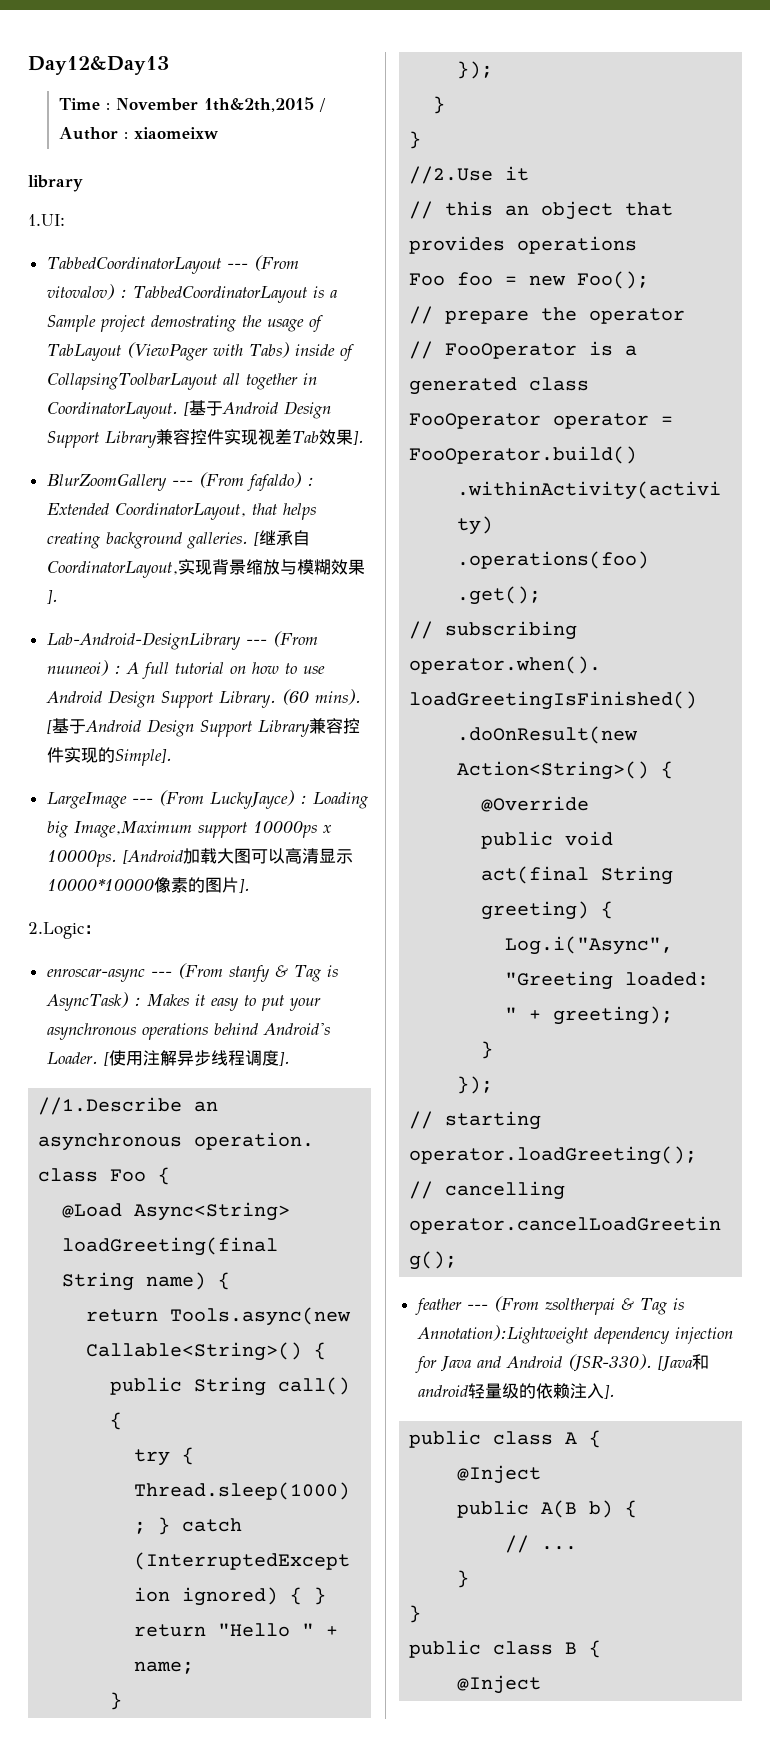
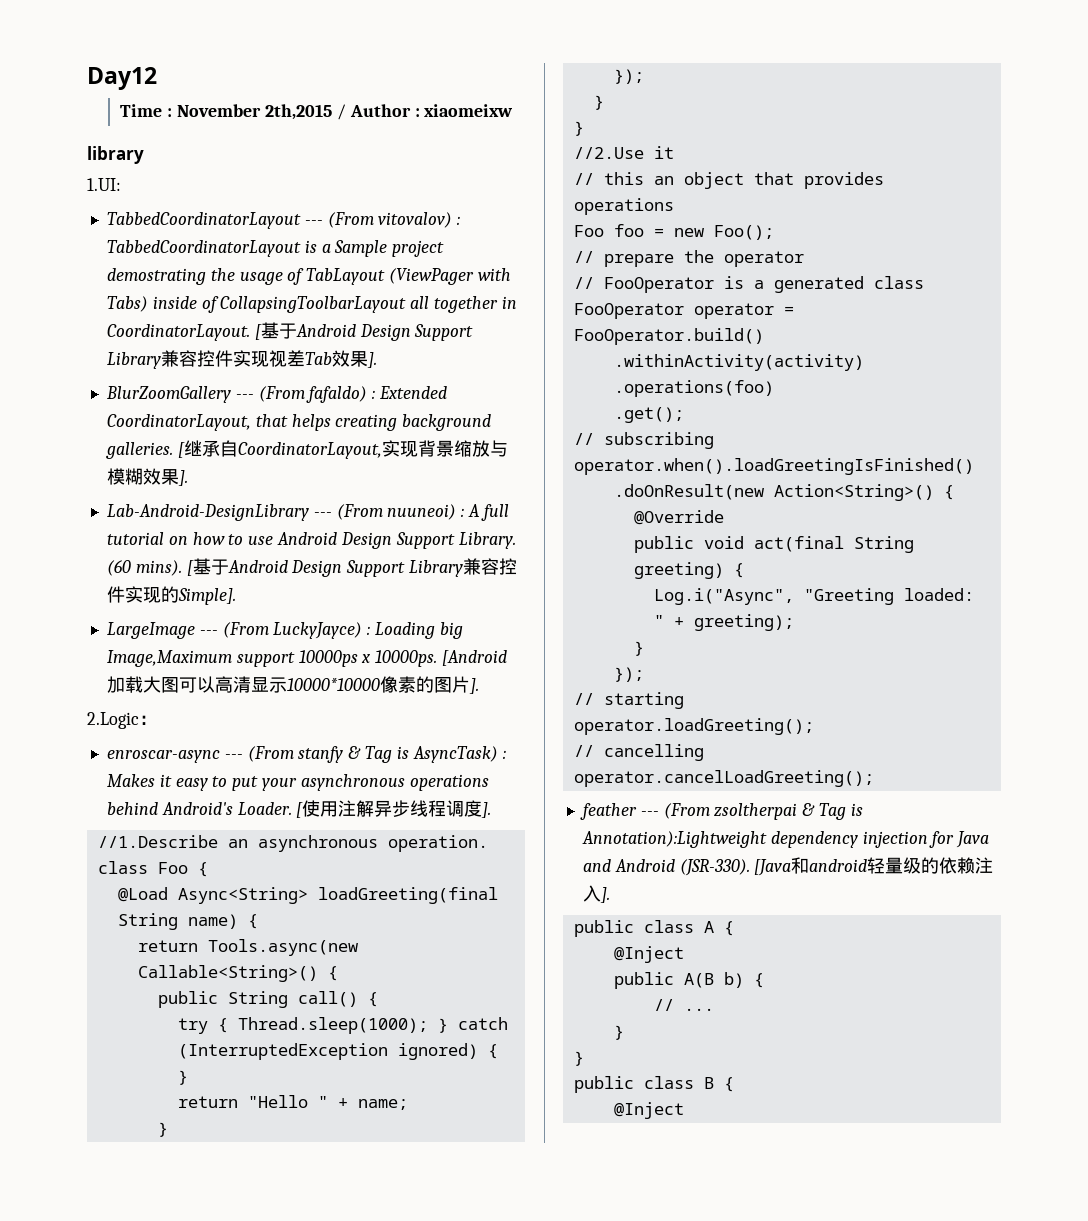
- Day12&Day13
+ Day12
- Time : November 1th&2th,2015 / Author : xiaomeixw
+ Time : November 2th,2015 / Author : xiaomeixw

